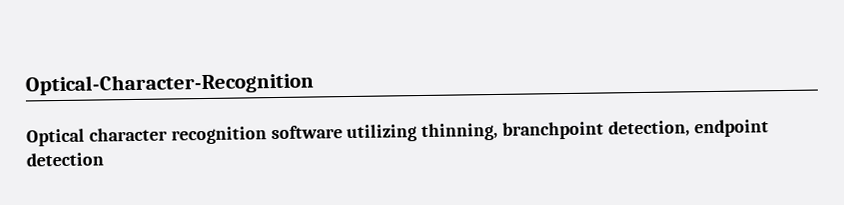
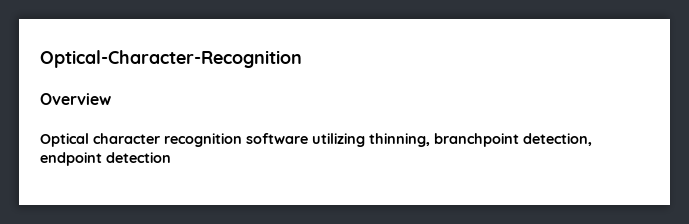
+ Overview

